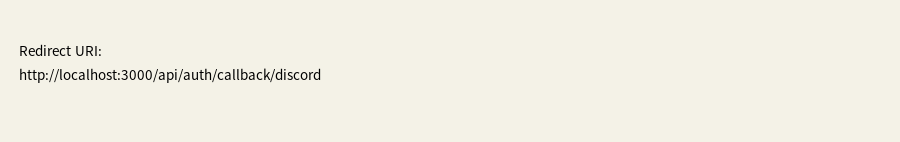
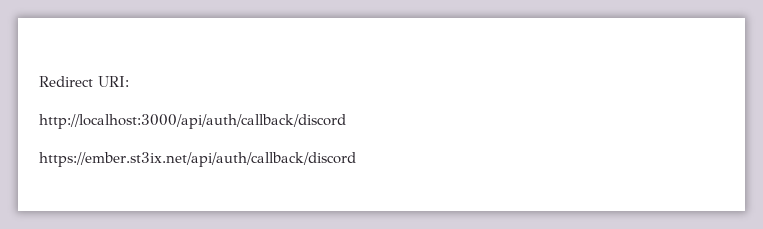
+ https://ember.st3ix.net/api/auth/callback/discord

